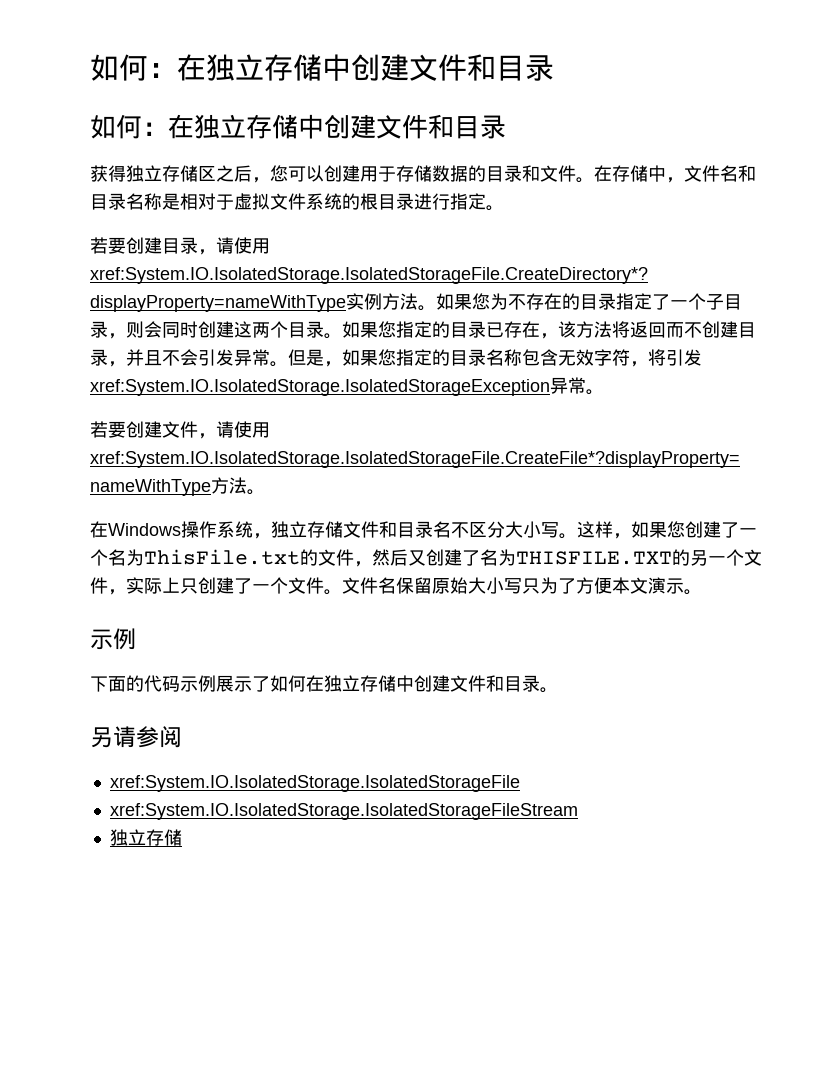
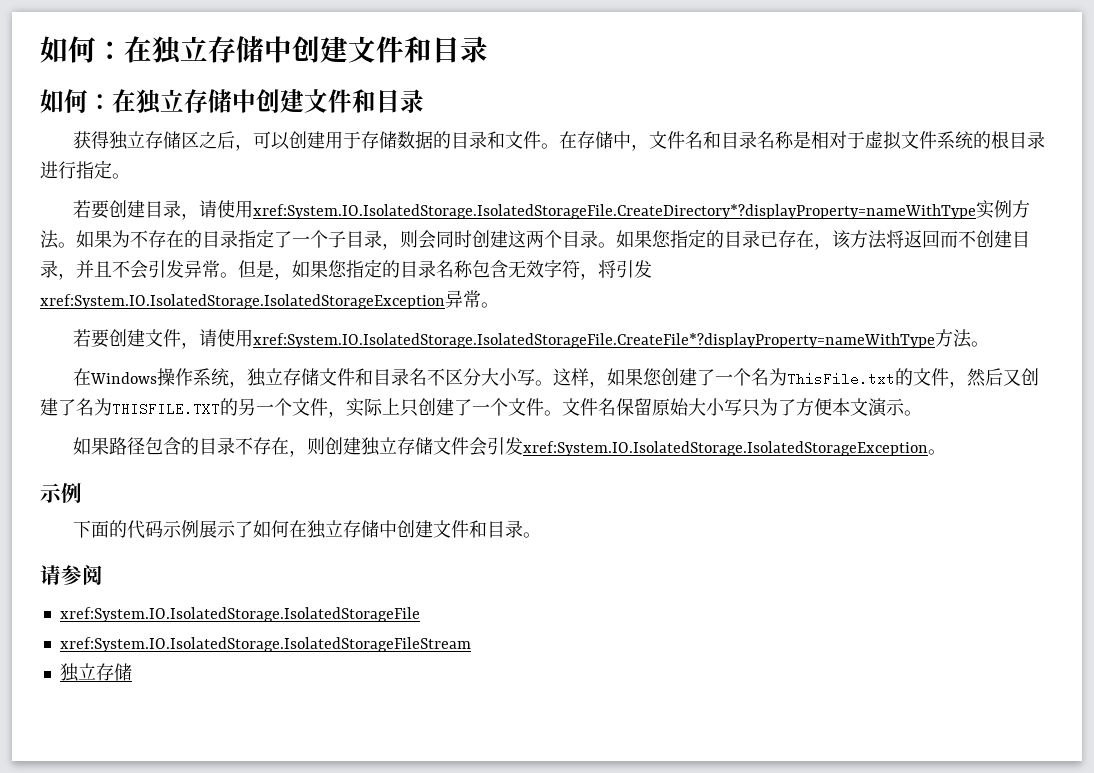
- 获得独立存储区之后，您可以创建用于存储数据的目录和文件。
+ 获得独立存储区之后，可以创建用于存储数据的目录和文件。
- 如果您为不存在的目录指定了一个子目录，则会同时创建这两个目录。
+ 如果为不存在的目录指定了一个子目录，则会同时创建这两个目录。
+ 如果路径包含的目录不存在，则创建独立存储文件会引发xref:System.IO.IsolatedStorage.IsolatedStorageException。
- 另请参阅
+ 请参阅

